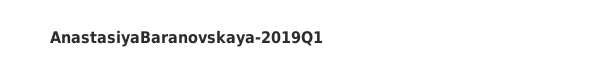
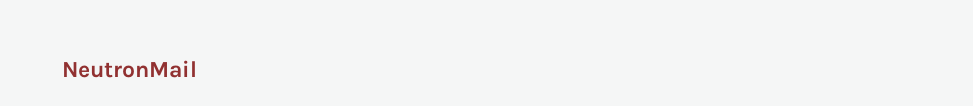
- AnastasiyaBaranovskaya-2019Q1
+ NeutronMail

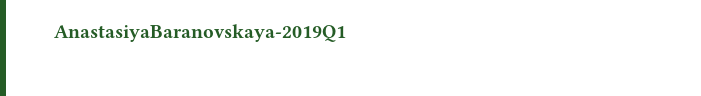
- NeutronMail
+ AnastasiyaBaranovskaya-2019Q1

